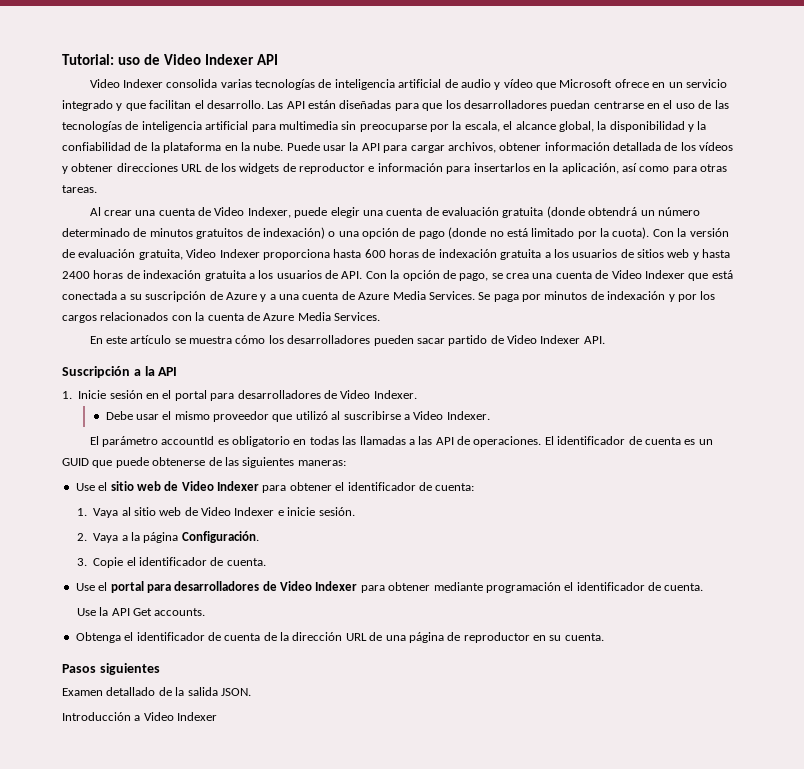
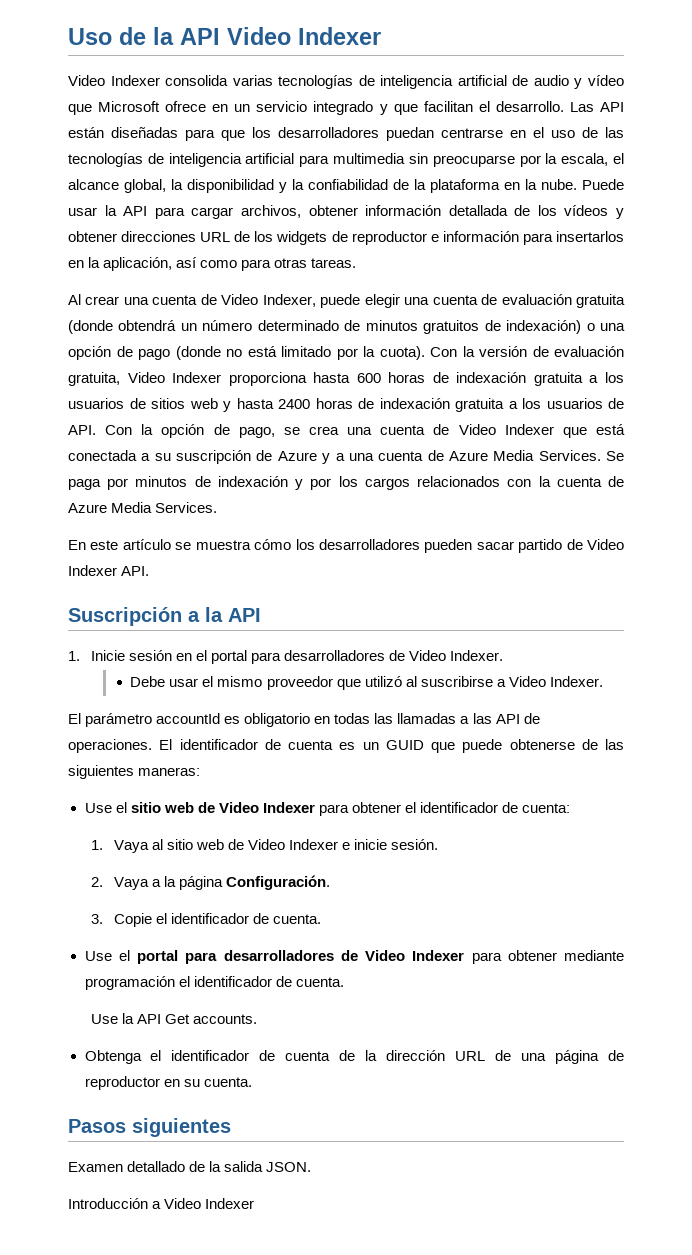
- Tutorial: uso de Video Indexer API
+ Uso de la API Video Indexer

